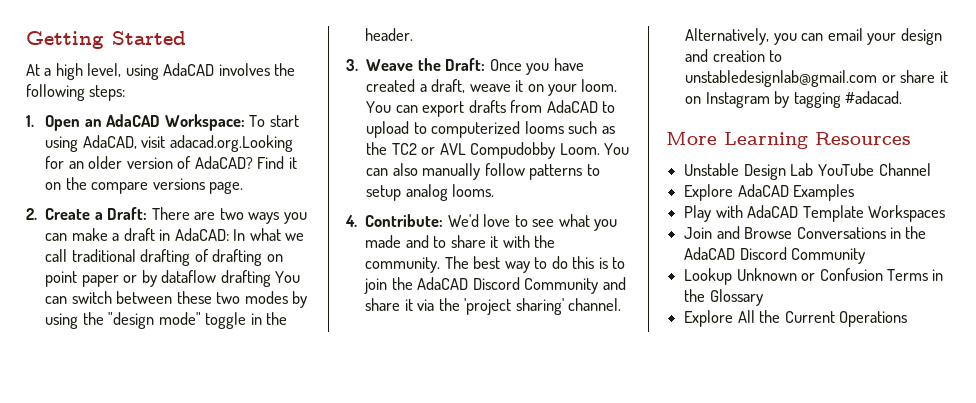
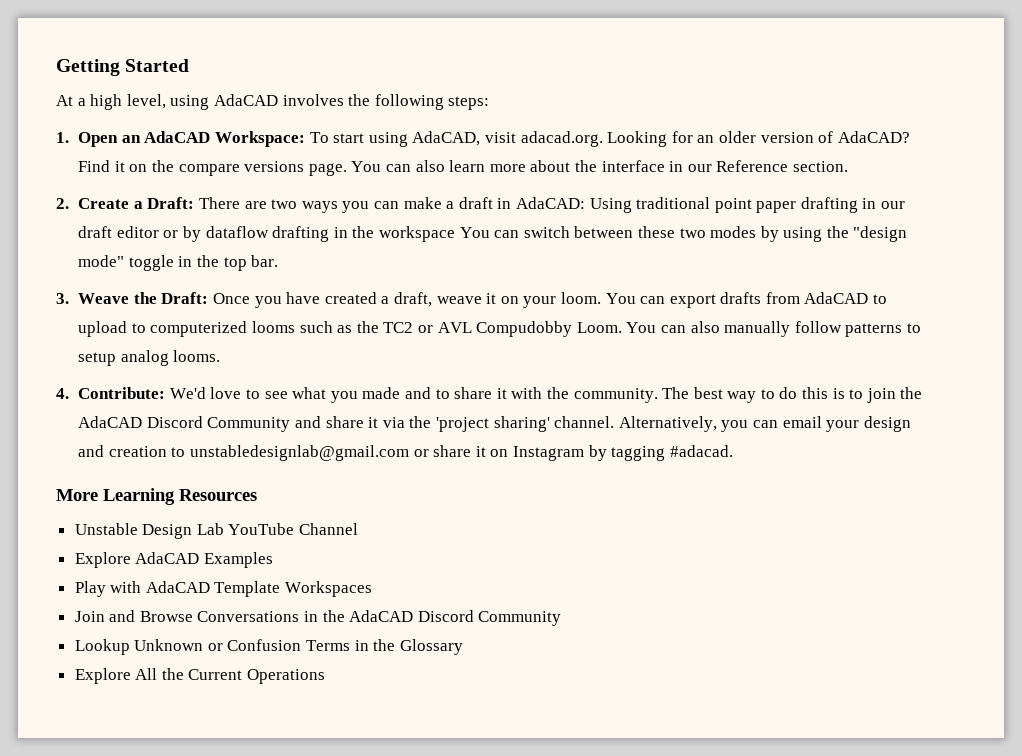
- 1. Open an AdaCAD Workspace: To start using AdaCAD, visit adacad.org.Looking for an older version of AdaCAD?
+ 1. Open an AdaCAD Workspace: To start using AdaCAD, visit adacad.org. Looking for an older version of AdaCAD?
+ You can also learn more about the interface in our Reference section.
- 2. Create a Draft: There are two ways you can make a draft in AdaCAD: In what we call traditional drafting of drafting on point paper or by dataflow drafting You can switch between these two modes by using the "design mode" toggle in the header.
+ 2. Create a Draft: There are two ways you can make a draft in AdaCAD: Using traditional point paper drafting in our draft editor or by dataflow drafting in the workspace You can switch between these two modes by using the "design mode" toggle in the top bar.

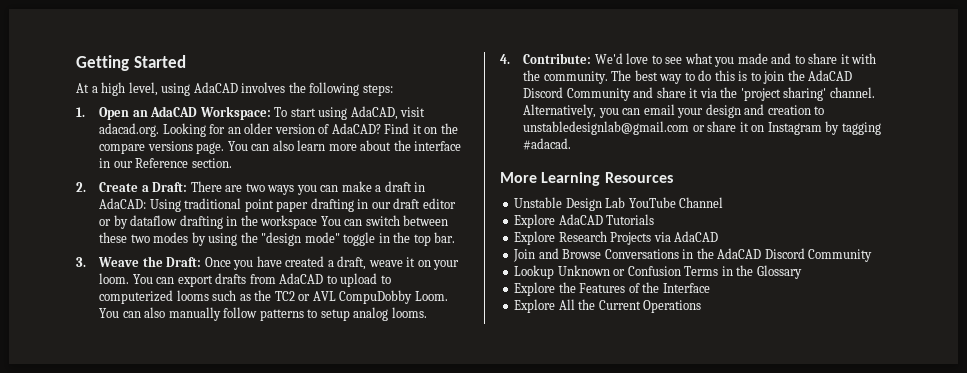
- You can export drafts from AdaCAD to upload to computerized looms such as the TC2 or AVL Compudobby Loom.
+ You can export drafts from AdaCAD to upload to computerized looms such as the TC2 or AVL CompuDobby Loom.
- Explore AdaCAD Examples
- Play with AdaCAD Template Workspaces
+ Explore AdaCAD Tutorials
+ Explore Research Projects via AdaCAD
+ Explore the Features of the Interface

